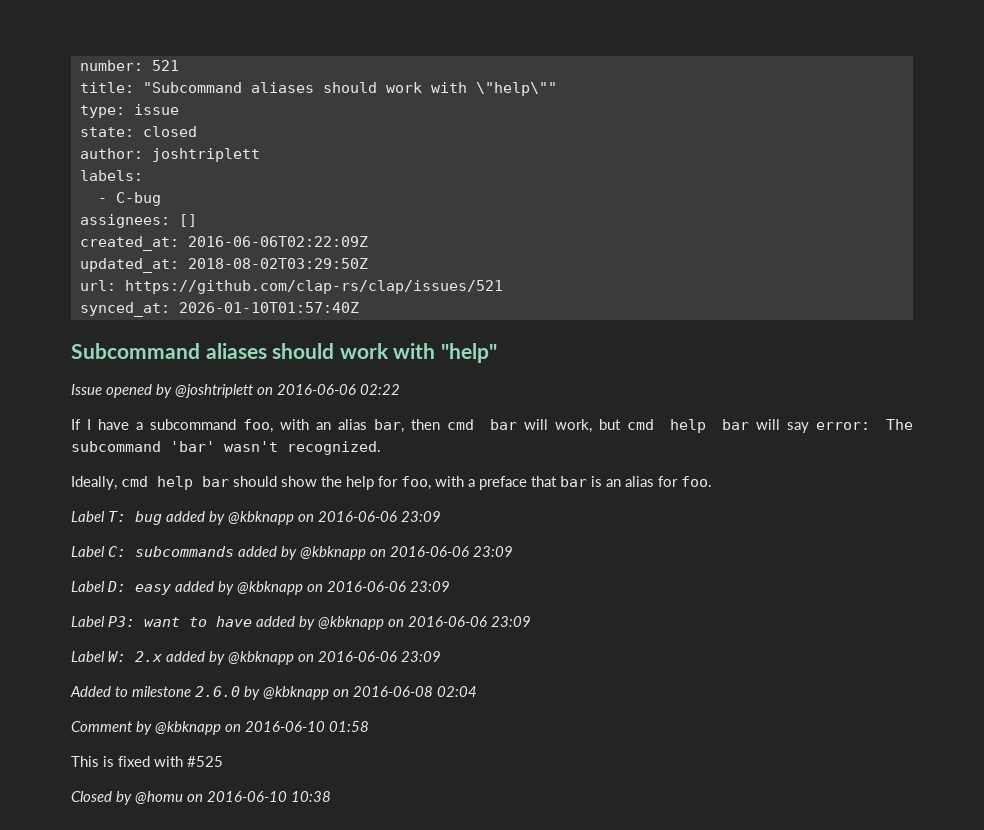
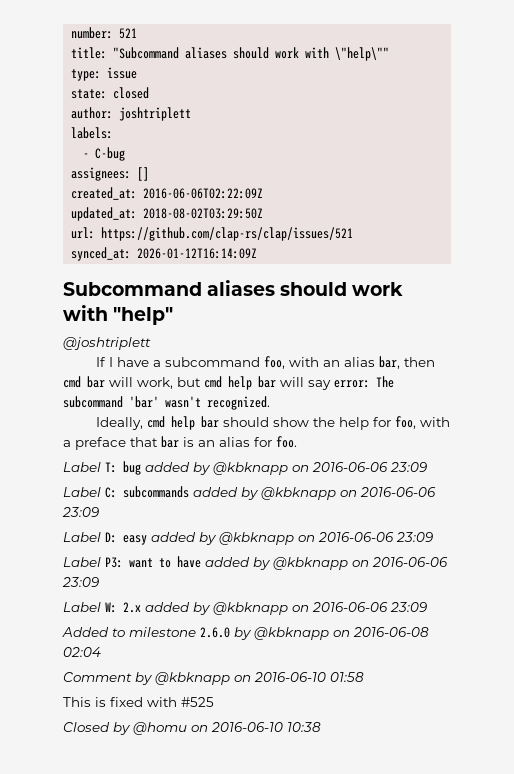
- synced_at: 2026-01-10T01:57:40Z
+ synced_at: 2026-01-12T16:14:09Z
- Issue opened by @joshtriplett on 2016-06-06 02:22
+ @joshtriplett

